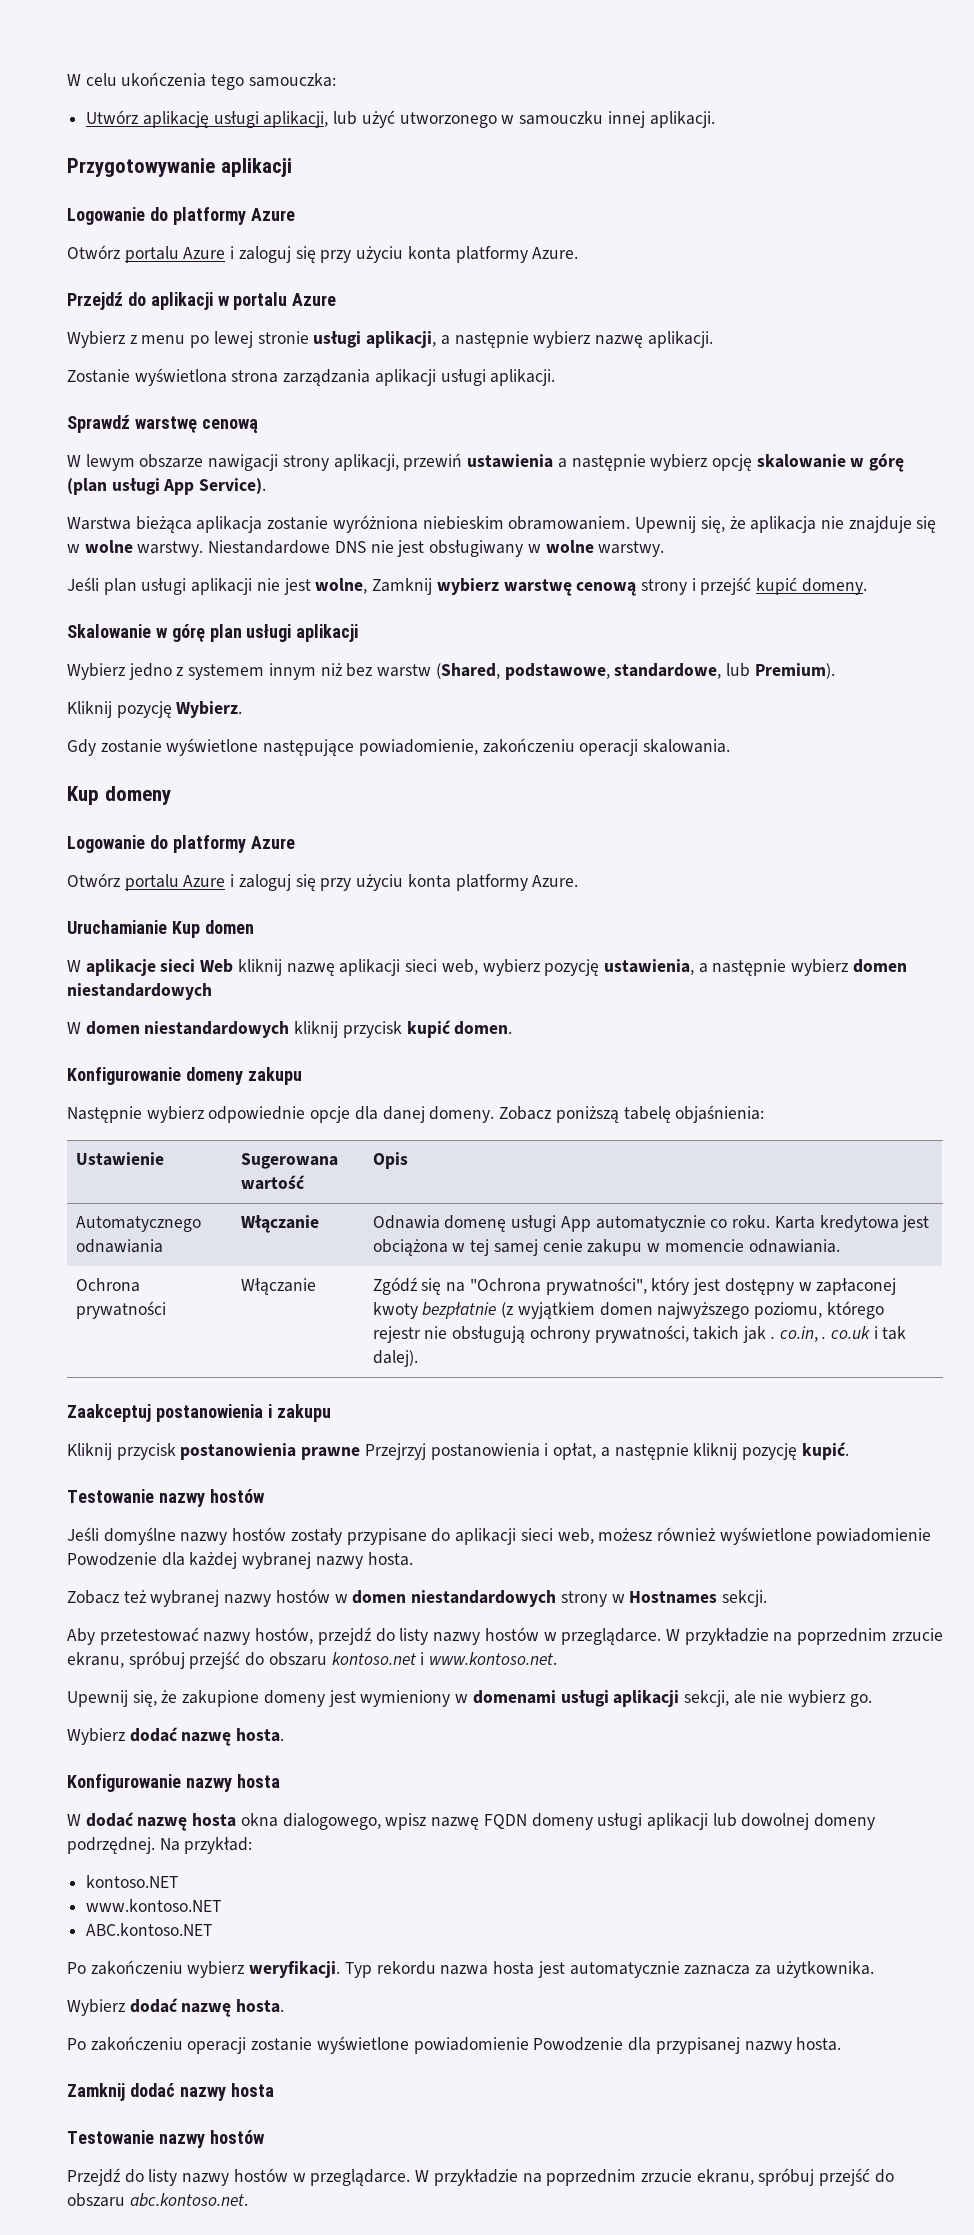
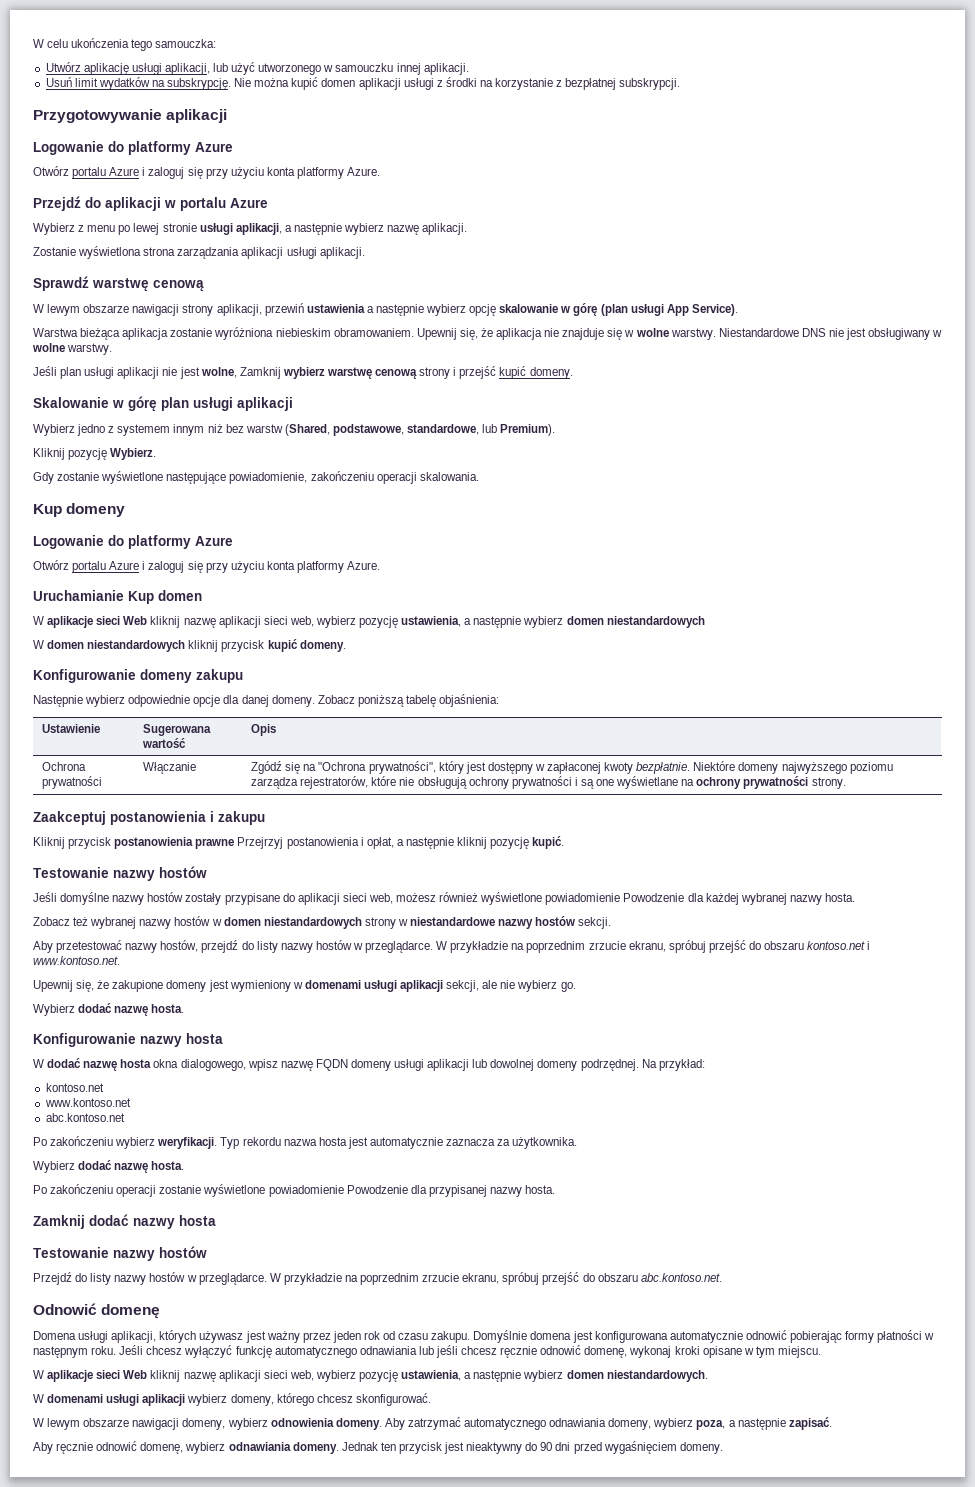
+ Usuń limit wydatków na subskrypcję. Nie można kupić domen aplikacji usługi z środki na korzystanie z bezpłatnej subskrypcji.
- W domen niestandardowych kliknij przycisk kupić domen.
+ W domen niestandardowych kliknij przycisk kupić domeny.
- Automatycznego odnawiania | Włączanie | Odnawia domenę usługi App automatycznie co roku. Karta kredytowa jest obciążona w tej samej cenie zakupu w momencie odnawiania.
- Ochrona prywatności | Włączanie | Zgódź się na "Ochrona prywatności", który jest dostępny w zapłaconej kwoty bezpłatnie (z wyjątkiem domen najwyższego poziomu, którego rejestr nie obsługują ochrony prywatności, takich jak . co.in, . co.uk i tak dalej).
+ Ochrona prywatności | Włączanie | Zgódź się na "Ochrona prywatności", który jest dostępny w zapłaconej kwoty bezpłatnie. Niektóre domeny najwyższego poziomu zarządza rejestratorów, które nie obsługują ochrony prywatności i są one wyświetlane na ochrony prywatności strony.
- Zobacz też wybranej nazwy hostów w domen niestandardowych strony w Hostnames sekcji.
+ Zobacz też wybranej nazwy hostów w domen niestandardowych strony w niestandardowe nazwy hostów sekcji.
  Na przykład:
- kontoso.NET
- www.kontoso.NET
- ABC.kontoso.NET
+ kontoso.net
+ www.kontoso.net
+ abc.kontoso.net
+ Odnowić domenę
+ Domena usługi aplikacji, których używasz jest ważny przez jeden rok od czasu zakupu. Domyślnie domena jest konfigurowana automatycznie odnowić pobierając formy płatności w następnym roku. Jeśli chcesz wyłączyć funkcję automatycznego odnawiania lub jeśli chcesz ręcznie odnowić domenę, wykonaj kroki opisane w tym miejscu.
+ W aplikacje sieci Web kliknij nazwę aplikacji sieci web, wybierz pozycję ustawienia, a następnie wybierz domen niestandardowych.
+ W domenami usługi aplikacji wybierz domeny, którego chcesz skonfigurować.
+ W lewym obszarze nawigacji domeny, wybierz odnowienia domeny. Aby zatrzymać automatycznego odnawiania domeny, wybierz poza, a następnie zapisać.
+ Aby ręcznie odnowić domenę, wybierz odnawiania domeny. Jednak ten przycisk jest nieaktywny do 90 dni przed wygaśnięciem domeny.

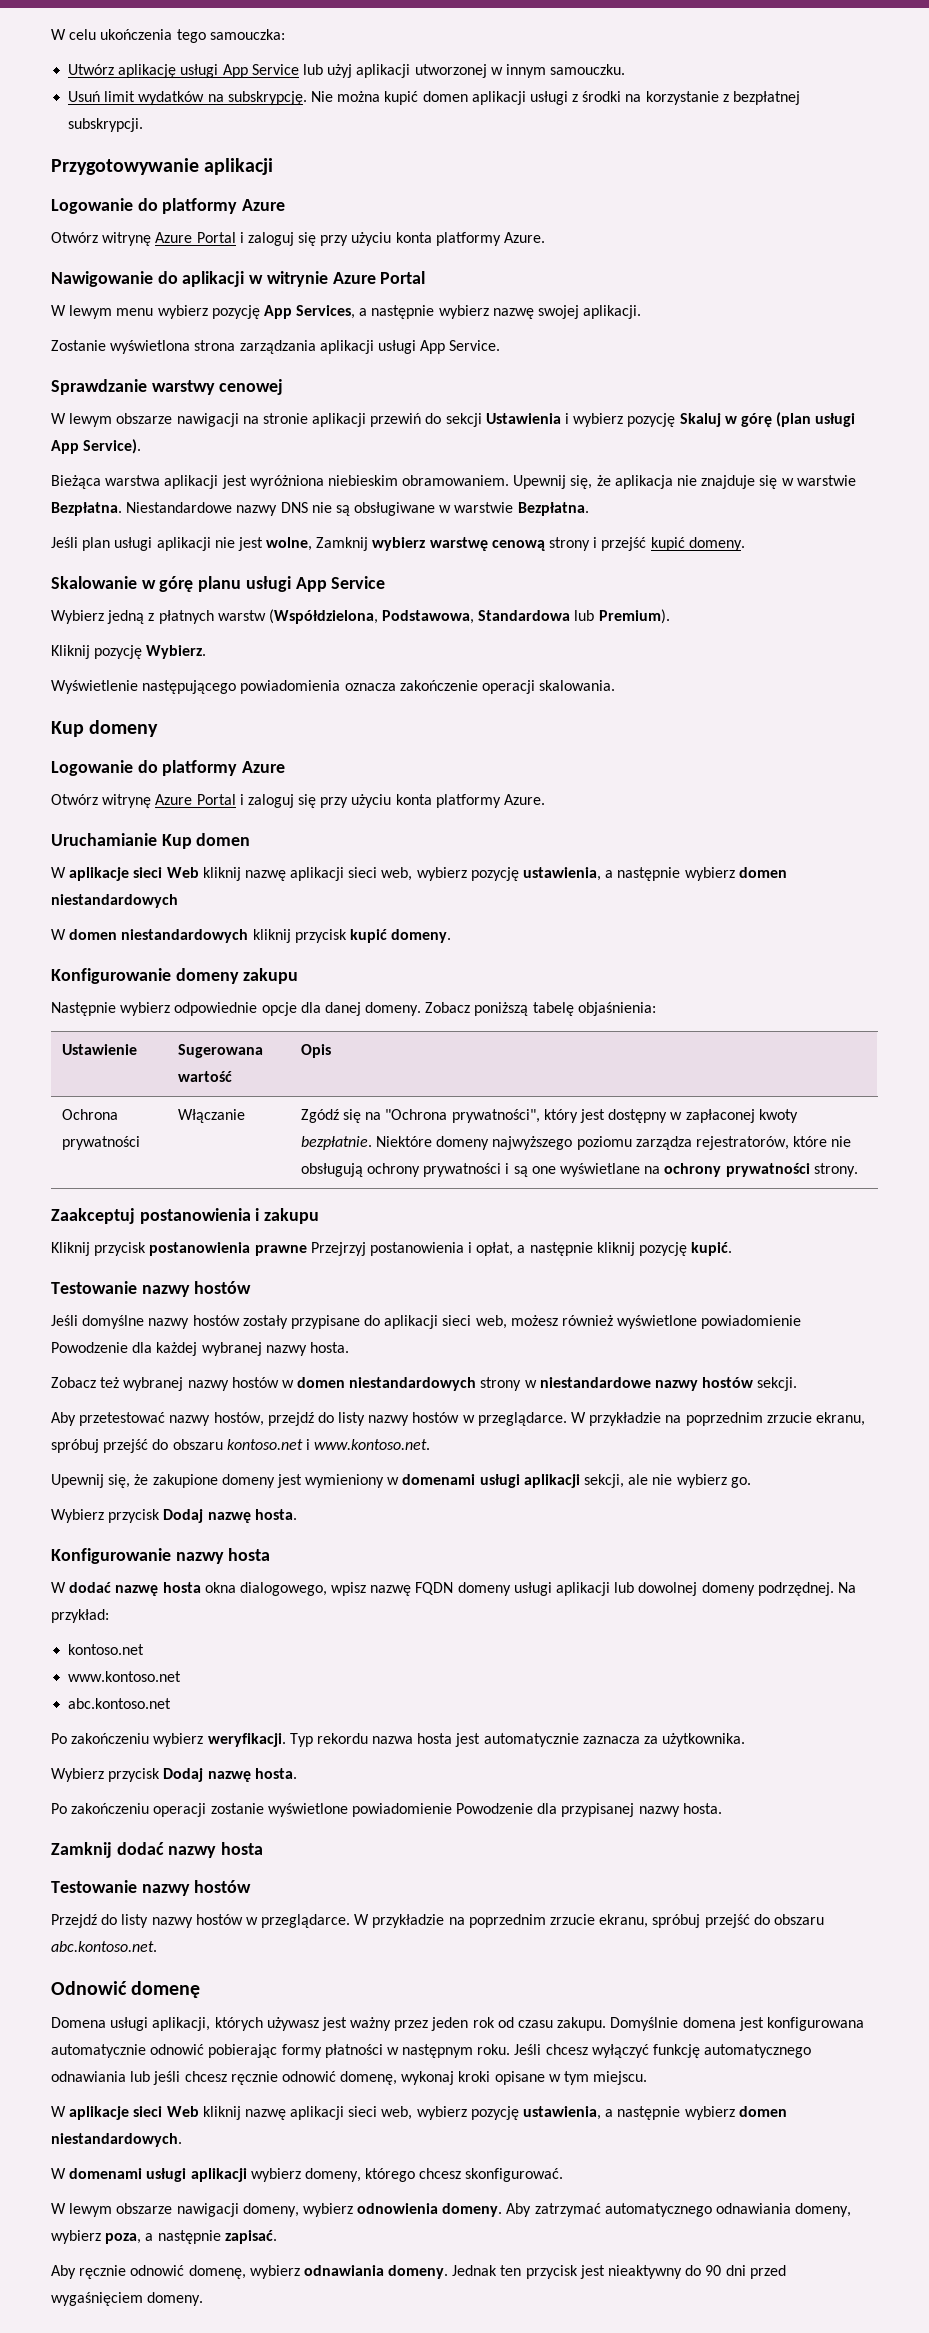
- Utwórz aplikację usługi aplikacji, lub użyć utworzonego w samouczku innej aplikacji.
+ Utwórz aplikację usługi App Service lub użyj aplikacji utworzonej w innym samouczku.
  Przygotowywanie aplikacji
  Logowanie do platformy Azure
- Otwórz portalu Azure i zaloguj się przy użyciu konta platformy Azure.
- Przejdź do aplikacji w portalu Azure
- Wybierz z menu po lewej stronie usługi aplikacji, a następnie wybierz nazwę aplikacji.
+ Otwórz witrynę Azure Portal i zaloguj się przy użyciu konta platformy Azure.
+ Nawigowanie do aplikacji w witrynie Azure Portal
+ W lewym menu wybierz pozycję App Services, a następnie wybierz nazwę swojej aplikacji.
- Zostanie wyświetlona strona zarządzania aplikacji usługi aplikacji.
- Sprawdź warstwę cenową
- W lewym obszarze nawigacji strony aplikacji, przewiń ustawienia a następnie wybierz opcję skalowanie w górę (plan usługi App Service).
+ Zostanie wyświetlona strona zarządzania aplikacji usługi App Service.
+ Sprawdzanie warstwy cenowej
+ W lewym obszarze nawigacji na stronie aplikacji przewiń do sekcji Ustawienia i wybierz pozycję Skaluj w górę (plan usługi App Service).
- Warstwa bieżąca aplikacja zostanie wyróżniona niebieskim obramowaniem.
+ Bieżąca warstwa aplikacji jest wyróżniona niebieskim obramowaniem.
- Upewnij się, że aplikacja nie znajduje się w wolne warstwy. Niestandardowe DNS nie jest obsługiwany w wolne warstwy.
+ Upewnij się, że aplikacja nie znajduje się w warstwie Bezpłatna. Niestandardowe nazwy DNS nie są obsługiwane w warstwie Bezpłatna.
- Skalowanie w górę plan usługi aplikacji
- Wybierz jedno z systemem innym niż bez warstw (Shared, podstawowe, standardowe, lub Premium).
+ Skalowanie w górę planu usługi App Service
+ Wybierz jedną z płatnych warstw (Współdzielona, Podstawowa, Standardowa lub Premium).
- Gdy zostanie wyświetlone następujące powiadomienie, zakończeniu operacji skalowania.
+ Wyświetlenie następującego powiadomienia oznacza zakończenie operacji skalowania.
  Kup domeny
  Logowanie do platformy Azure
- Otwórz portalu Azure i zaloguj się przy użyciu konta platformy Azure.
+ Otwórz witrynę Azure Portal i zaloguj się przy użyciu konta platformy Azure.
  Upewnij się, że zakupione domeny jest wymieniony w domenami usługi aplikacji sekcji, ale nie wybierz go.
- Wybierz dodać nazwę hosta.
+ Wybierz przycisk Dodaj nazwę hosta.
  Typ rekordu nazwa hosta jest automatycznie zaznacza za użytkownika.
- Wybierz dodać nazwę hosta.
+ Wybierz przycisk Dodaj nazwę hosta.

